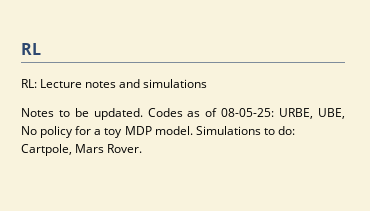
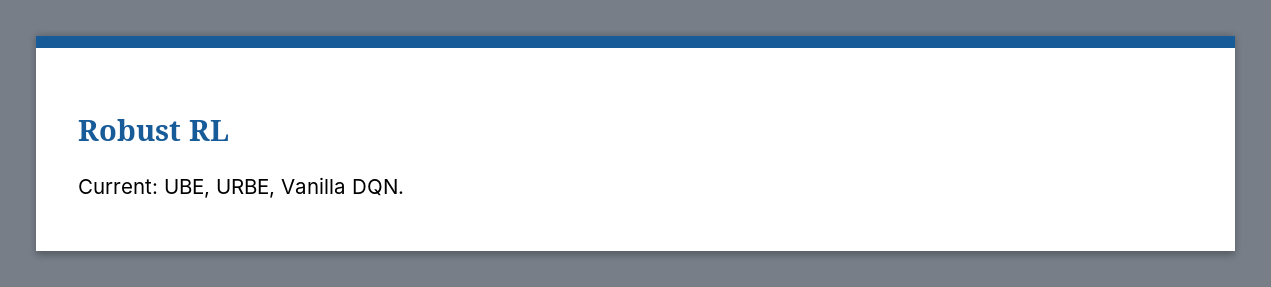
- RL
+ Robust RL
- RL: Lecture notes and simulations
- Notes to be updated. Codes as of 08-05-25: URBE, UBE, No policy for a toy MDP model. Simulations to do: Cartpole, Mars Rover.
+ Current: UBE, URBE, Vanilla DQN.

